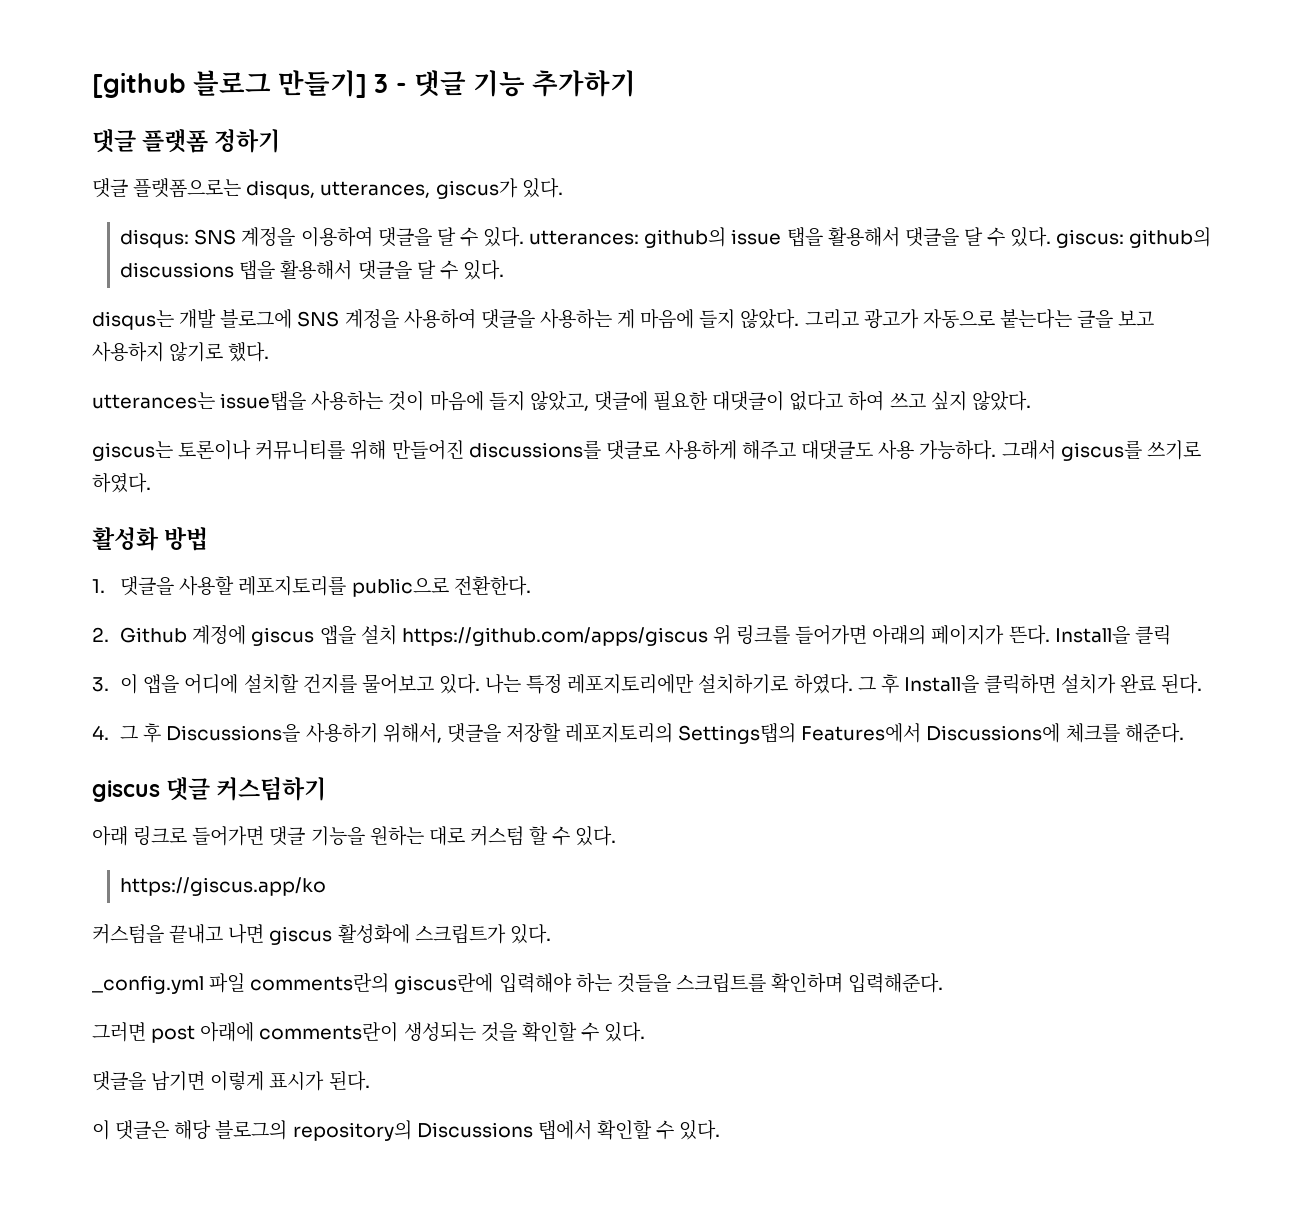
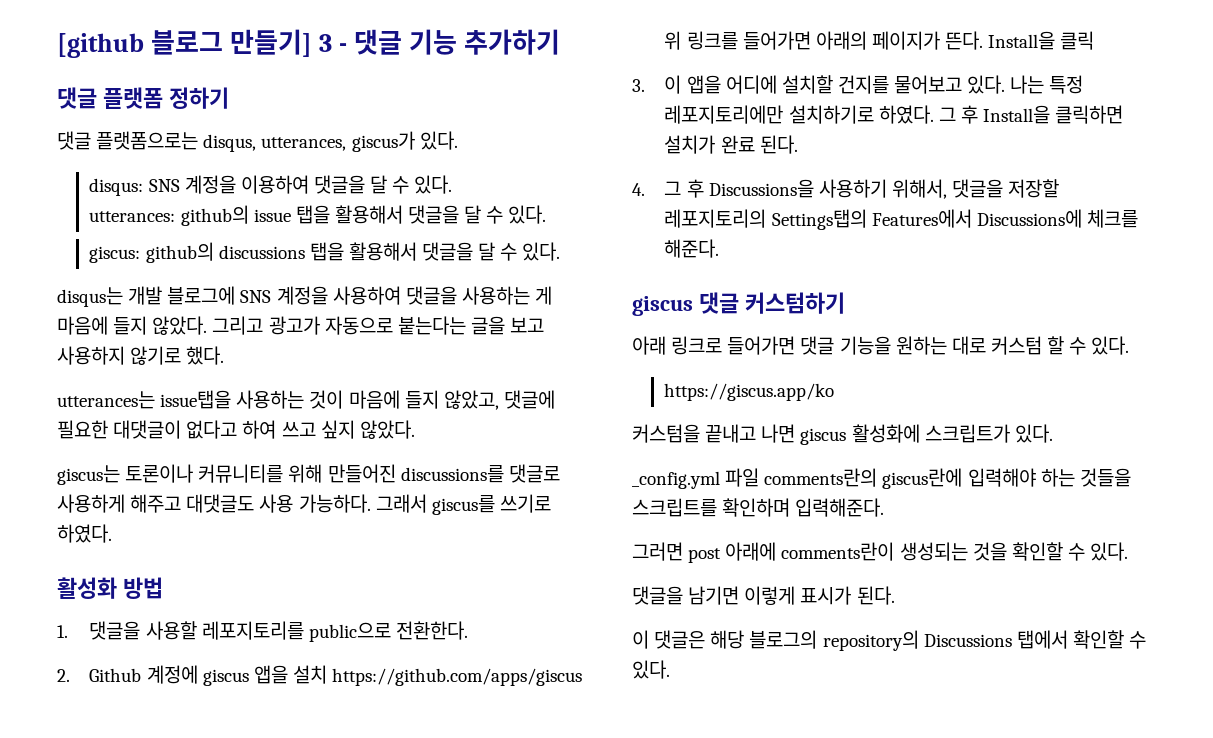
- disqus: SNS 계정을 이용하여 댓글을 달 수 있다. utterances: github의 issue 탭을 활용해서 댓글을 달 수 있다. giscus: github의 discussions 탭을 활용해서 댓글을 달 수 있다.
+ disqus: SNS 계정을 이용하여 댓글을 달 수 있다.
+ utterances: github의 issue 탭을 활용해서 댓글을 달 수 있다.
+ giscus: github의 discussions 탭을 활용해서 댓글을 달 수 있다.

